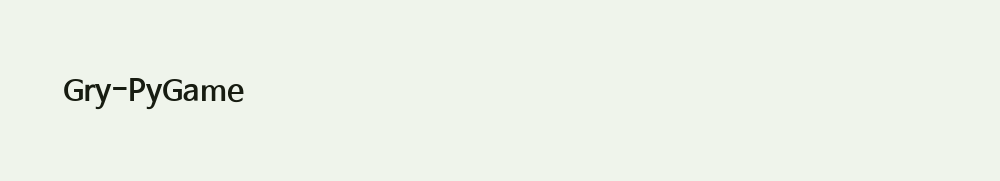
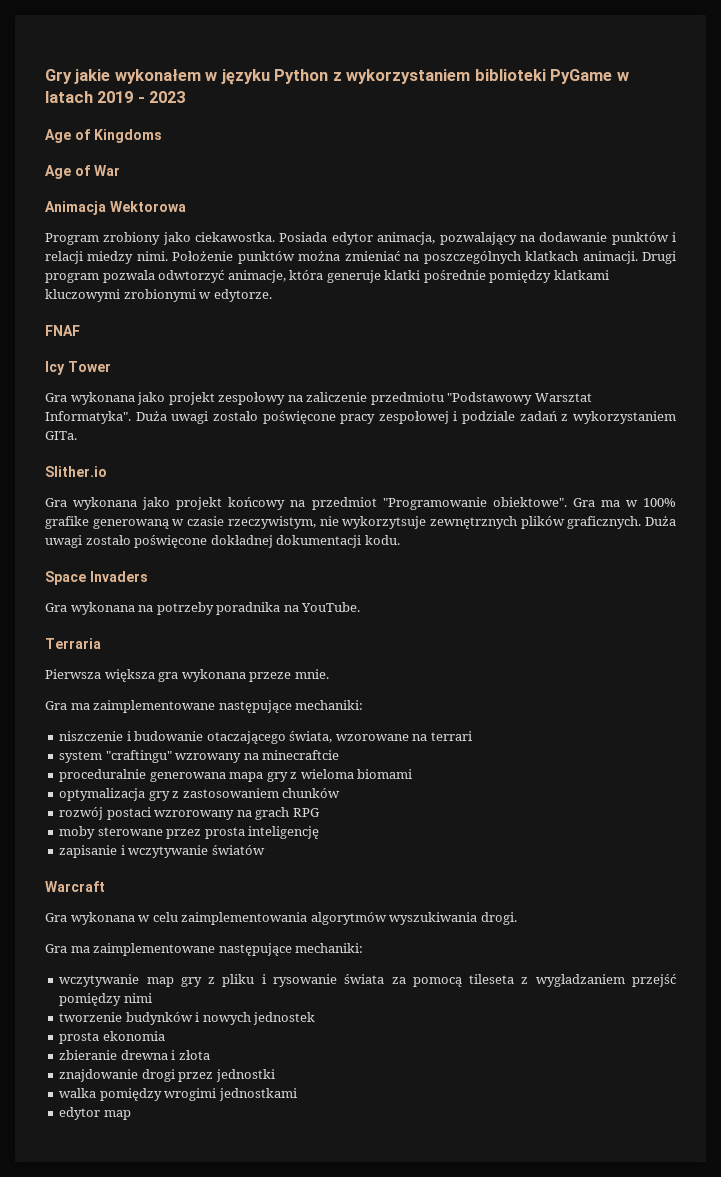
- Gry-PyGame
+ Gry jakie wykonałem w języku Python z wykorzystaniem biblioteki PyGame w latach 2019 - 2023
+ Age of Kingdoms
+ Age of War
+ Animacja Wektorowa
+ Program zrobiony jako ciekawostka. Posiada edytor animacja, pozwalający na dodawanie punktów i relacji miedzy nimi. Położenie punktów można zmieniać na poszczególnych klatkach animacji. Drugi program pozwala odwtorzyć animacje, która generuje klatki pośrednie pomiędzy klatkami kluczowymi zrobionymi w edytorze.
+ FNAF
+ Icy Tower
+ Gra wykonana jako projekt zespołowy na zaliczenie przedmiotu "Podstawowy Warsztat Informatyka". Duża uwagi zostało poświęcone pracy zespołowej i podziale zadań z wykorzystaniem GITa.
+ Slither.io
+ Gra wykonana jako projekt końcowy na przedmiot "Programowanie obiektowe". Gra ma w 100% grafike generowaną w czasie rzeczywistym, nie wykorzytsuje zewnętrznych plików graficznych. Duża uwagi zostało poświęcone dokładnej dokumentacji kodu.
+ Space Invaders
+ Gra wykonana na potrzeby poradnika na YouTube.
+ Terraria
+ Pierwsza większa gra wykonana przeze mnie.
+ Gra ma zaimplementowane następujące mechaniki:
+ niszczenie i budowanie otaczającego świata, wzorowane na terrari
+ system "craftingu" wzrowany na minecraftcie
+ proceduralnie generowana mapa gry z wieloma biomami
+ optymalizacja gry z zastosowaniem chunków
+ rozwój postaci wzrorowany na grach RPG
+ moby sterowane przez prosta inteligencję
+ zapisanie i wczytywanie światów
+ Warcraft
+ Gra wykonana w celu zaimplementowania algorytmów wyszukiwania drogi.
+ Gra ma zaimplementowane następujące mechaniki:
+ wczytywanie map gry z pliku i rysowanie świata za pomocą tileseta z wygładzaniem przejść pomiędzy nimi
+ tworzenie budynków i nowych jednostek
+ prosta ekonomia
+ zbieranie drewna i złota
+ znajdowanie drogi przez jednostki
+ walka pomiędzy wrogimi jednostkami
+ edytor map

